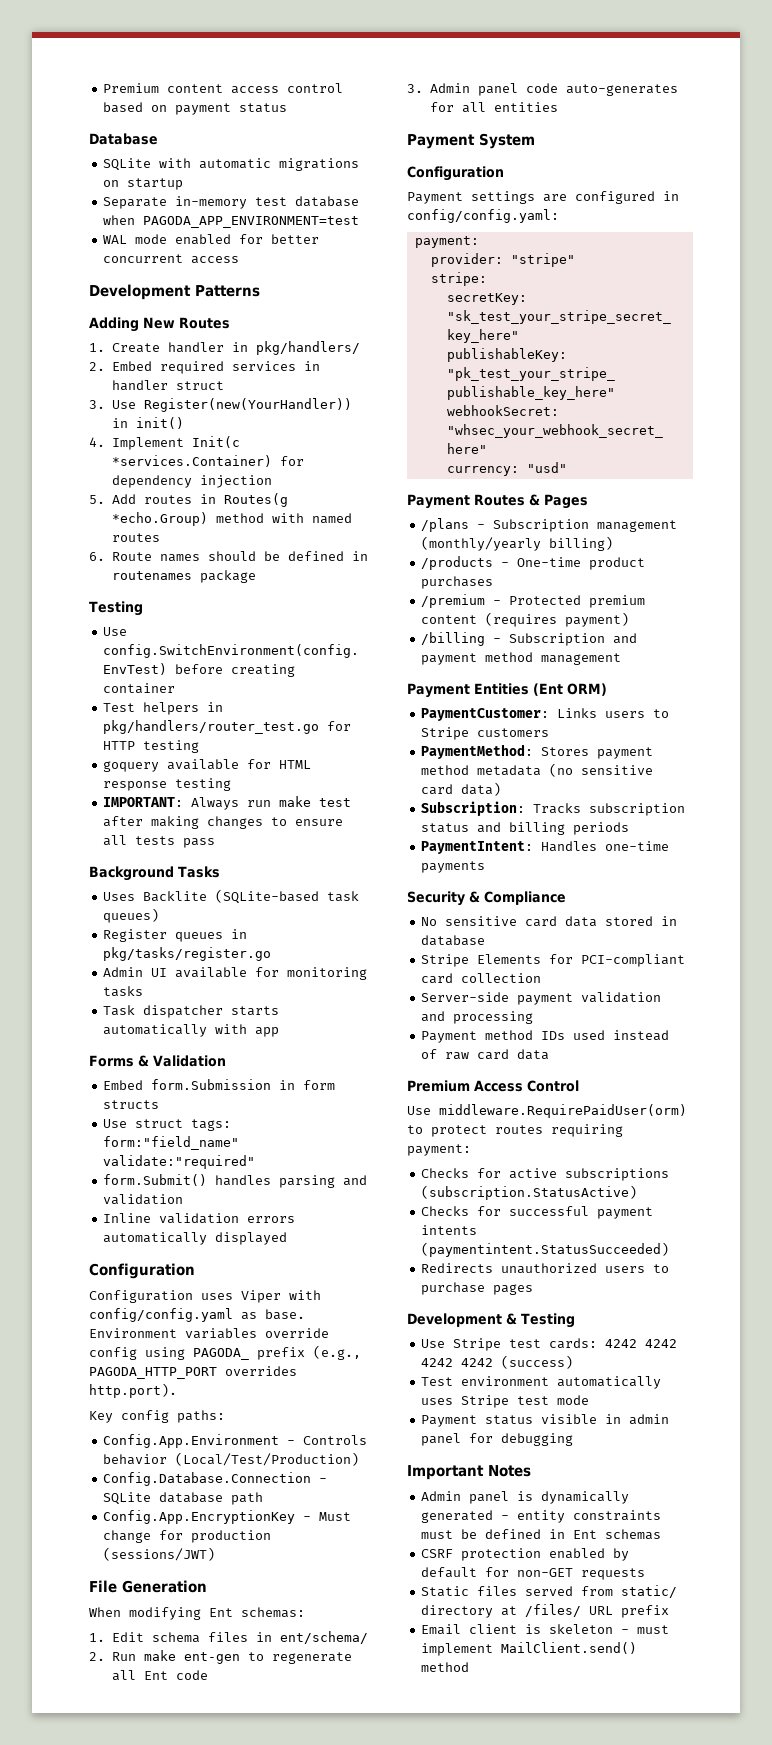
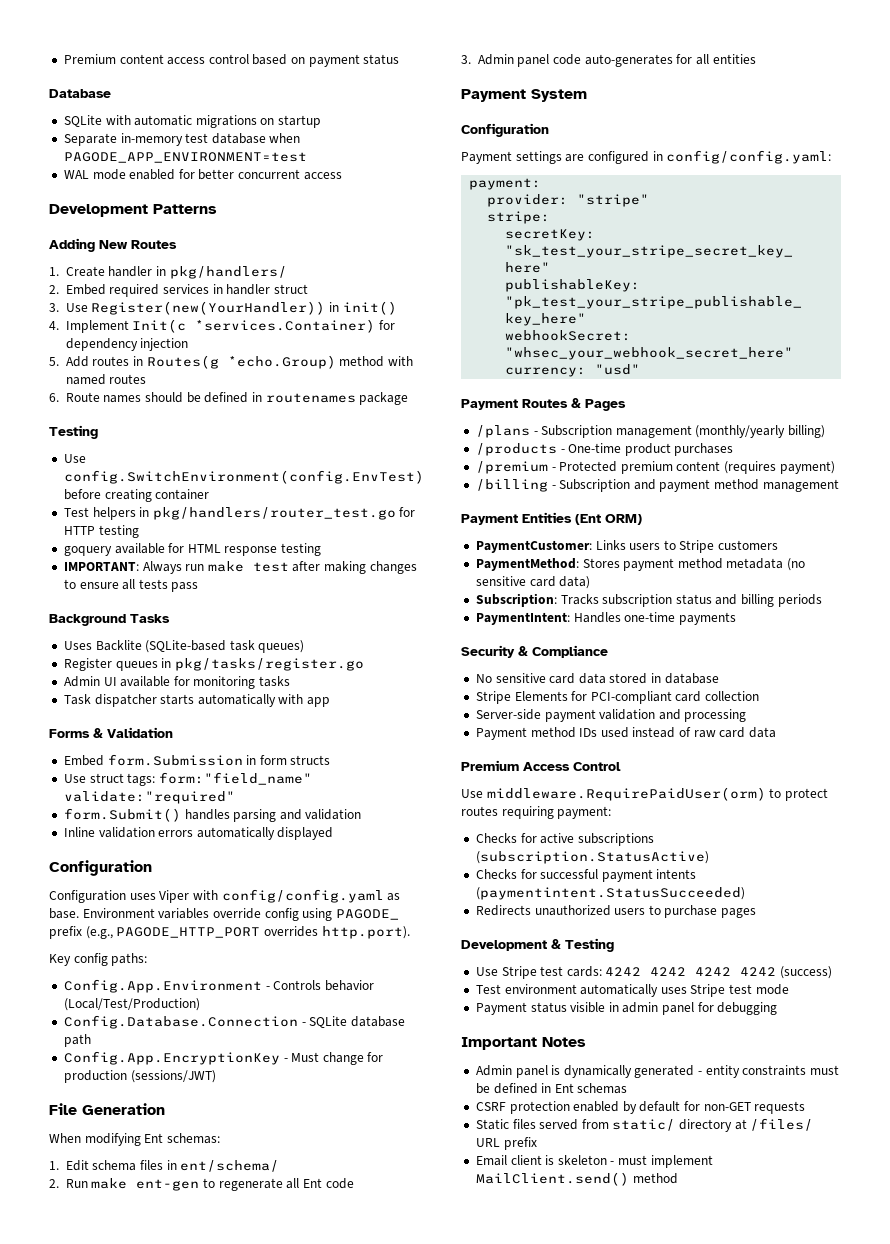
- Separate in-memory test database when PAGODA_APP_ENVIRONMENT=test
+ Separate in-memory test database when PAGODE_APP_ENVIRONMENT=test
- Environment variables override config using PAGODA_ prefix (e.g., PAGODA_HTTP_PORT overrides http.port).
+ Environment variables override config using PAGODE_ prefix (e.g., PAGODE_HTTP_PORT overrides http.port).

